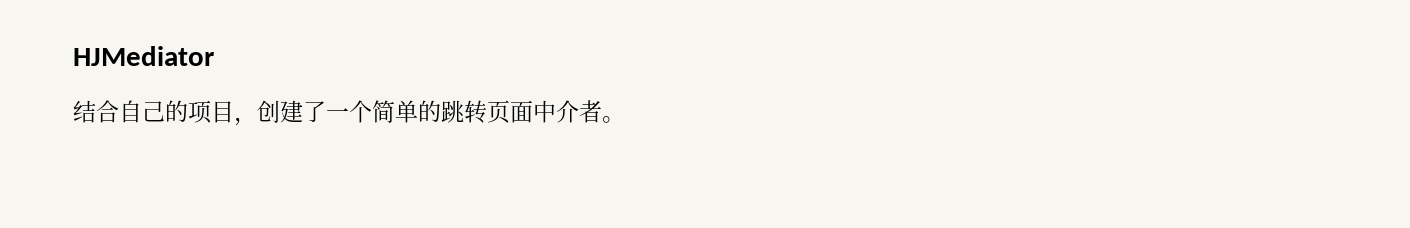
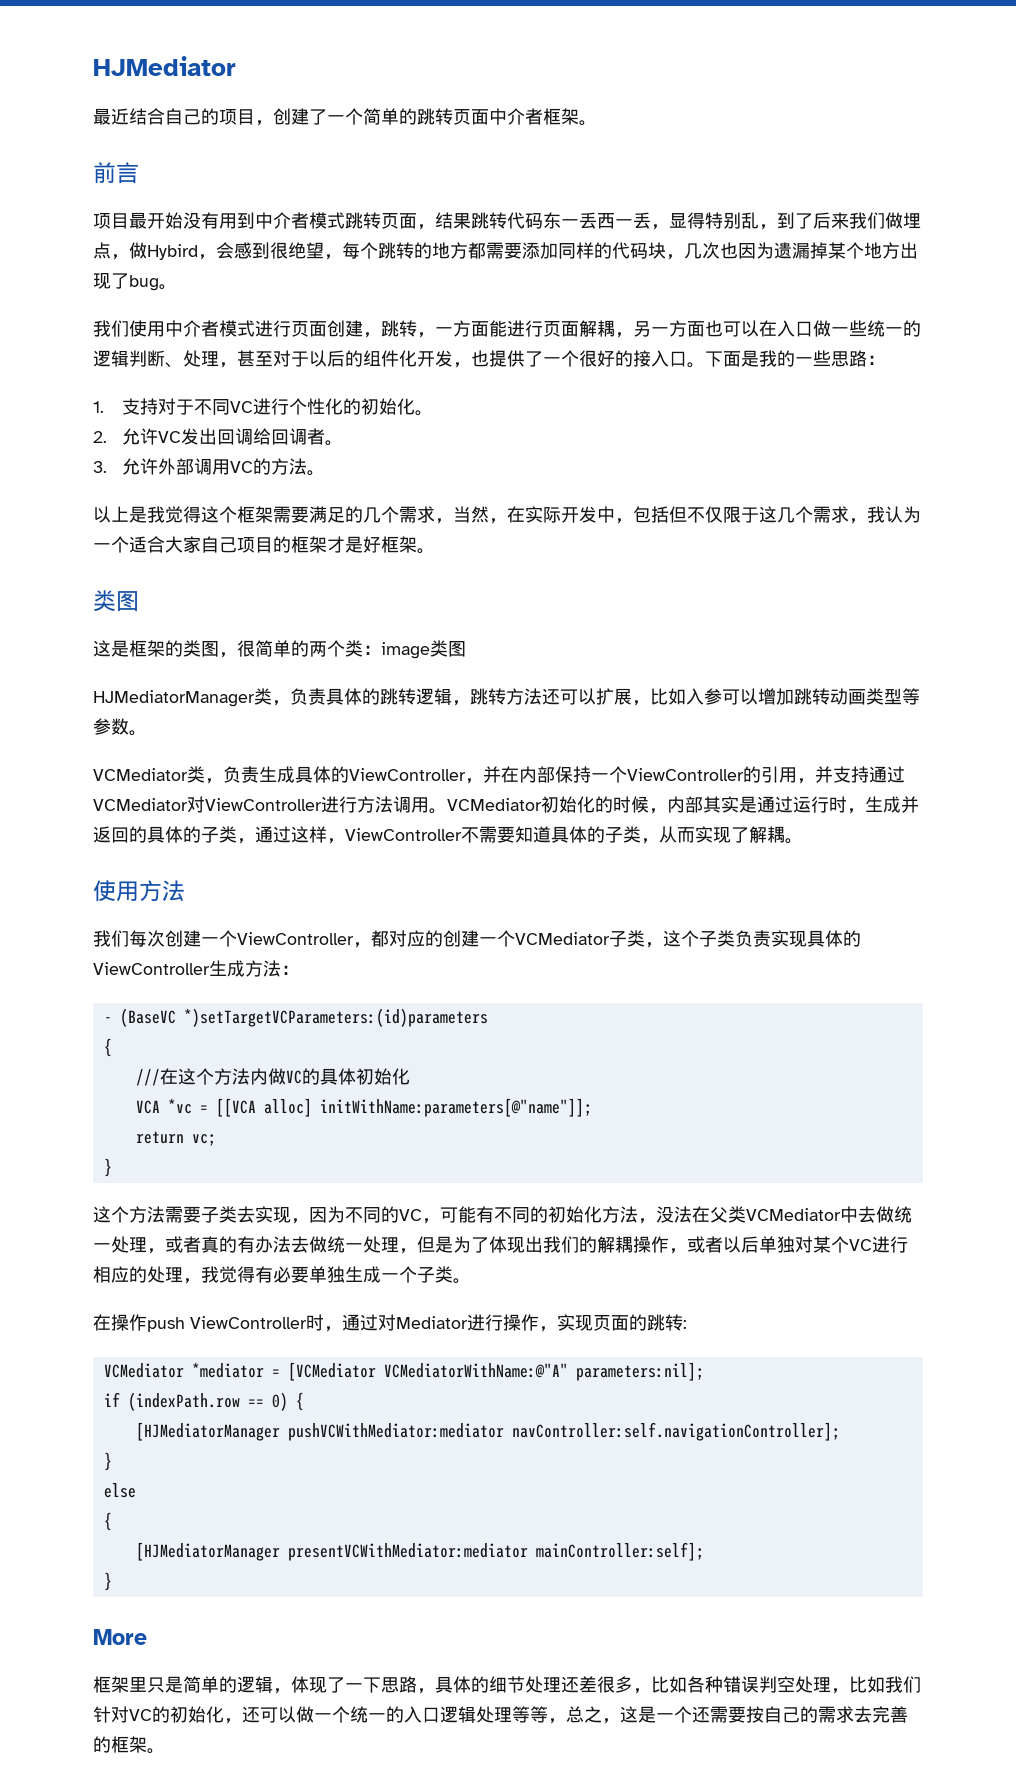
- 结合自己的项目，创建了一个简单的跳转页面中介者。
+ 最近结合自己的项目，创建了一个简单的跳转页面中介者框架。
+ 前言
+ 项目最开始没有用到中介者模式跳转页面，结果跳转代码东一丢西一丢，显得特别乱，到了后来我们做埋点，做Hybird，会感到很绝望，每个跳转的地方都需要添加同样的代码块，几次也因为遗漏掉某个地方出现了bug。
+ 我们使用中介者模式进行页面创建，跳转，一方面能进行页面解耦，另一方面也可以在入口做一些统一的逻辑判断、处理，甚至对于以后的组件化开发，也提供了一个很好的接入口。下面是我的一些思路：
+ 1.支持对于不同VC进行个性化的初始化。
+ 2.允许VC发出回调给回调者。
+ 3.允许外部调用VC的方法。
+ 以上是我觉得这个框架需要满足的几个需求，当然，在实际开发中，包括但不仅限于这几个需求，我认为一个适合大家自己项目的框架才是好框架。
+ 类图
+ 这是框架的类图，很简单的两个类：image类图
+ HJMediatorManager类，负责具体的跳转逻辑，跳转方法还可以扩展，比如入参可以增加跳转动画类型等参数。
+ VCMediator类，负责生成具体的ViewController，并在内部保持一个ViewController的引用，并支持通过VCMediator对ViewController进行方法调用。VCMediator初始化的时候，内部其实是通过运行时，生成并返回的具体的子类，通过这样，ViewController不需要知道具体的子类，从而实现了解耦。
+ 使用方法
+ 我们每次创建一个ViewController，都对应的创建一个VCMediator子类，这个子类负责实现具体的ViewController生成方法：
+ - (BaseVC *)setTargetVCParameters:(id)parameters
+ {
+ ///在这个方法内做VC的具体初始化
+ VCA *vc = [[VCA alloc] initWithName:parameters[@"name"]];
+ return vc;
+ }
+ 这个方法需要子类去实现，因为不同的VC，可能有不同的初始化方法，没法在父类VCMediator中去做统一处理，或者真的有办法去做统一处理，但是为了体现出我们的解耦操作，或者以后单独对某个VC进行相应的处理，我觉得有必要单独生成一个子类。
+ 在操作push ViewController时，通过对Mediator进行操作，实现页面的跳转:
+ VCMediator *mediator = [VCMediator VCMediatorWithName:@"A" parameters:nil];
+ if (indexPath.row == 0) {
+ [HJMediatorManager pushVCWithMediator:mediator navController:self.navigationController];
+ }
+ else
+ {
+ [HJMediatorManager presentVCWithMediator:mediator mainController:self];
+ }
+ More
+ 框架里只是简单的逻辑，体现了一下思路，具体的细节处理还差很多，比如各种错误判空处理，比如我们针对VC的初始化，还可以做一个统一的入口逻辑处理等等，总之，这是一个还需要按自己的需求去完善的框架。

